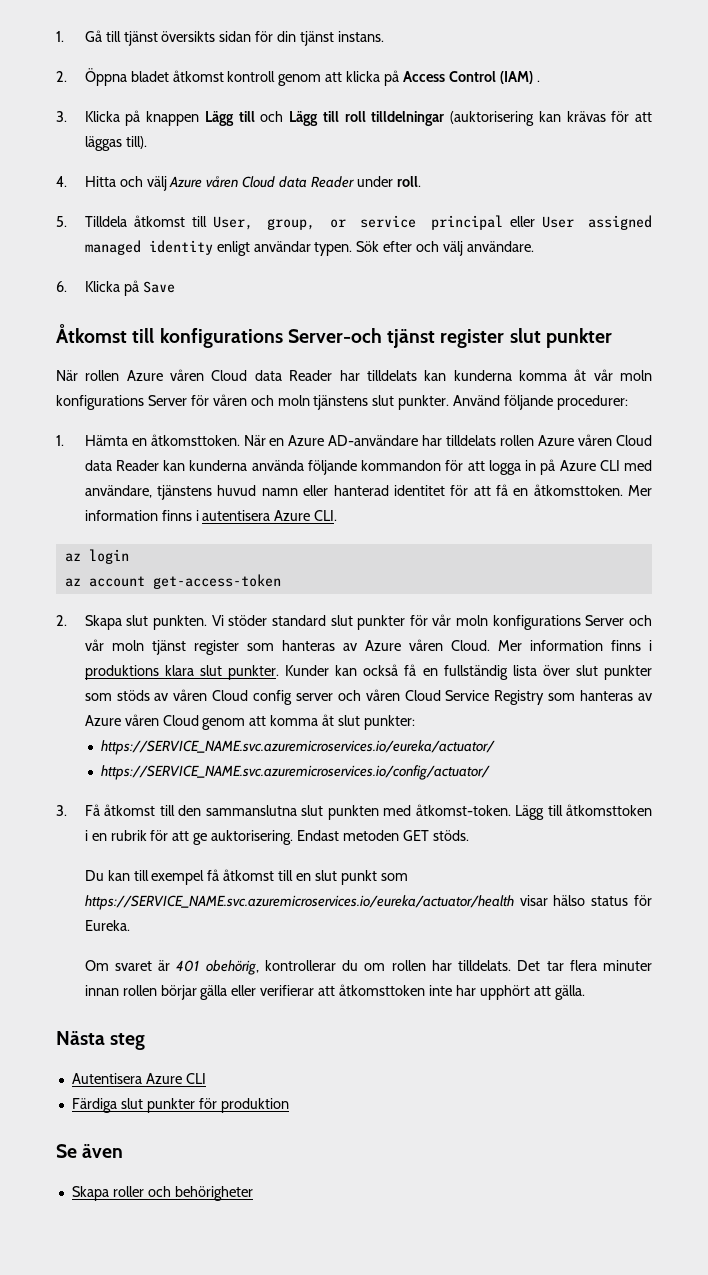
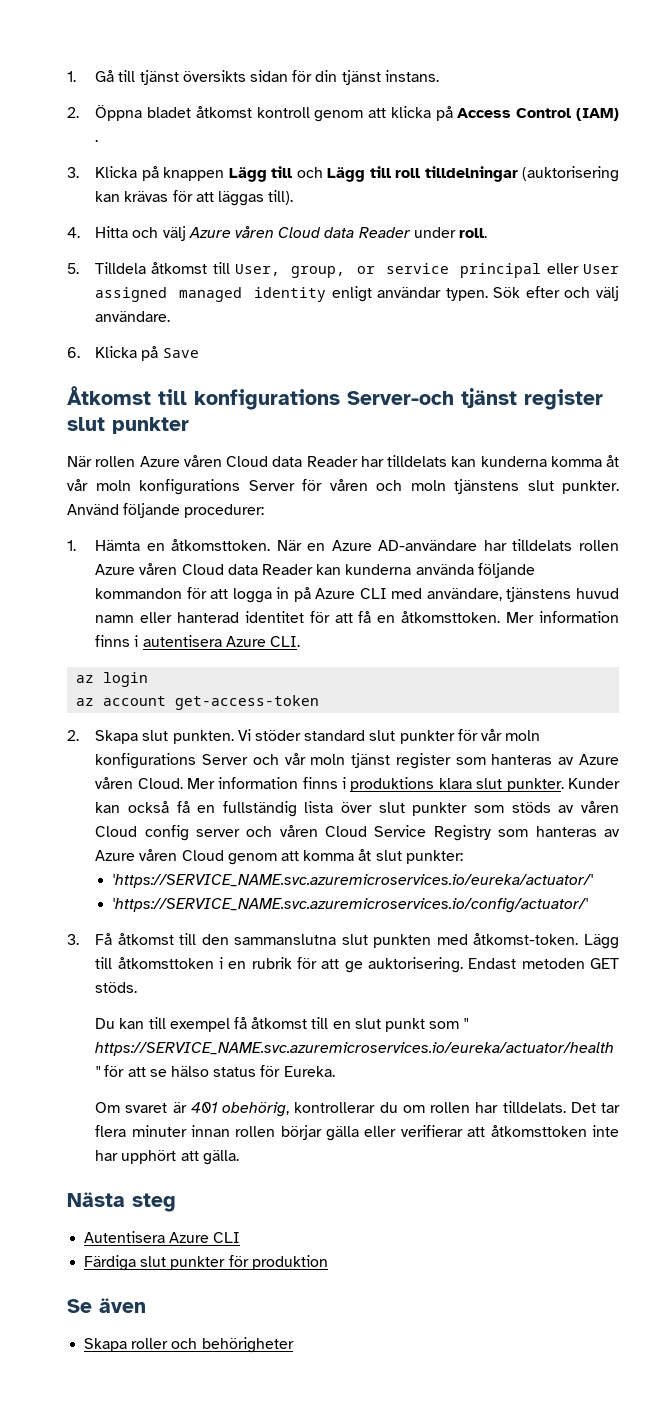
- https://SERVICE_NAME.svc.azuremicroservices.io/eureka/actuator/
- https://SERVICE_NAME.svc.azuremicroservices.io/config/actuator/
+ 'https://SERVICE_NAME.svc.azuremicroservices.io/eureka/actuator/'
+ 'https://SERVICE_NAME.svc.azuremicroservices.io/config/actuator/'
- Du kan till exempel få åtkomst till en slut punkt som https://SERVICE_NAME.svc.azuremicroservices.io/eureka/actuator/health visar hälso status för Eureka.
+ Du kan till exempel få åtkomst till en slut punkt som " https://SERVICE_NAME.svc.azuremicroservices.io/eureka/actuator/health " för att se hälso status för Eureka.

